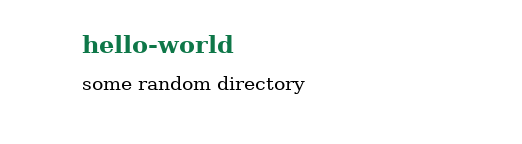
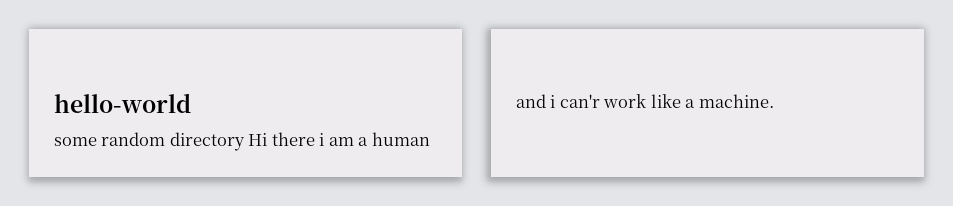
- some random directory
+ some random directory Hi there i am a human and i can'r work like a machine.

